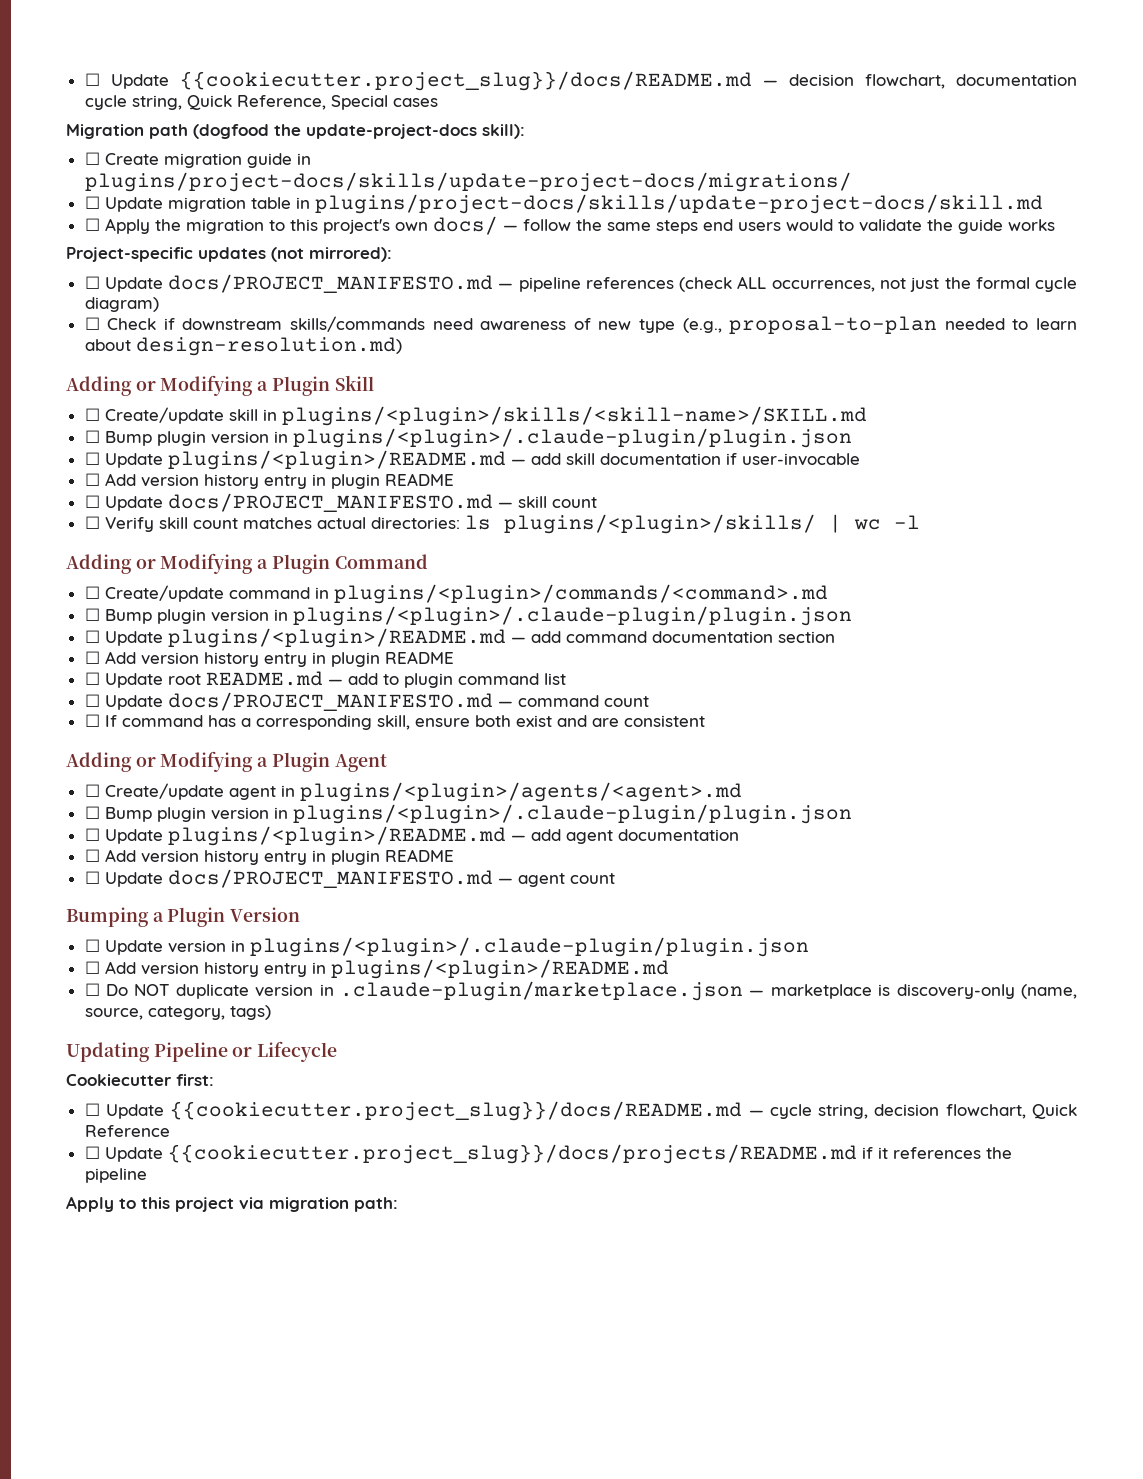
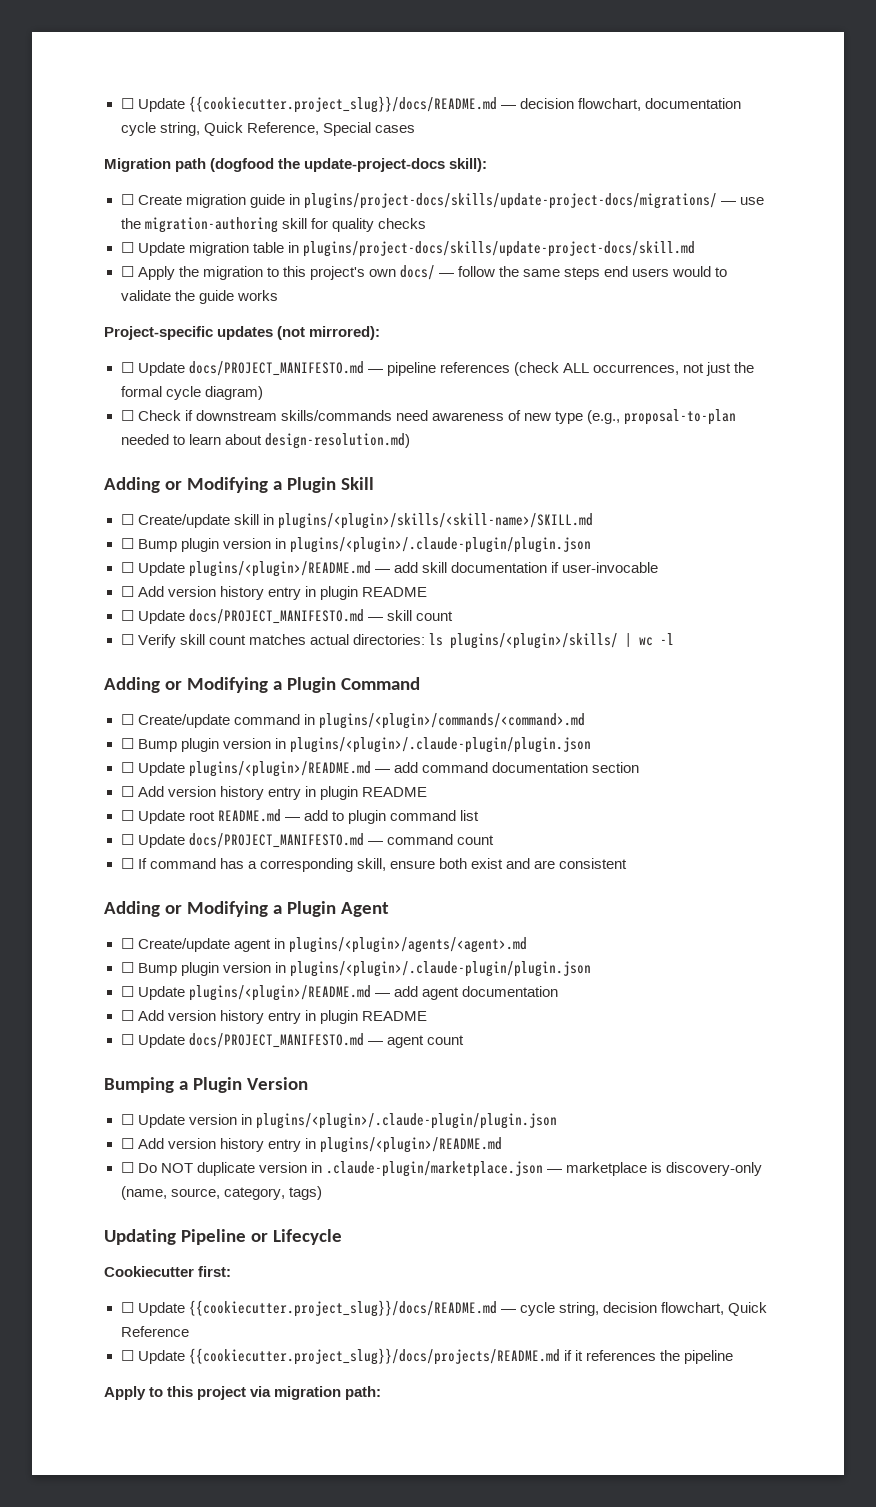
- ☐ Create migration guide in plugins/project-docs/skills/update-project-docs/migrations/
+ ☐ Create migration guide in plugins/project-docs/skills/update-project-docs/migrations/ — use the migration-authoring skill for quality checks

